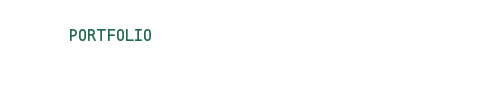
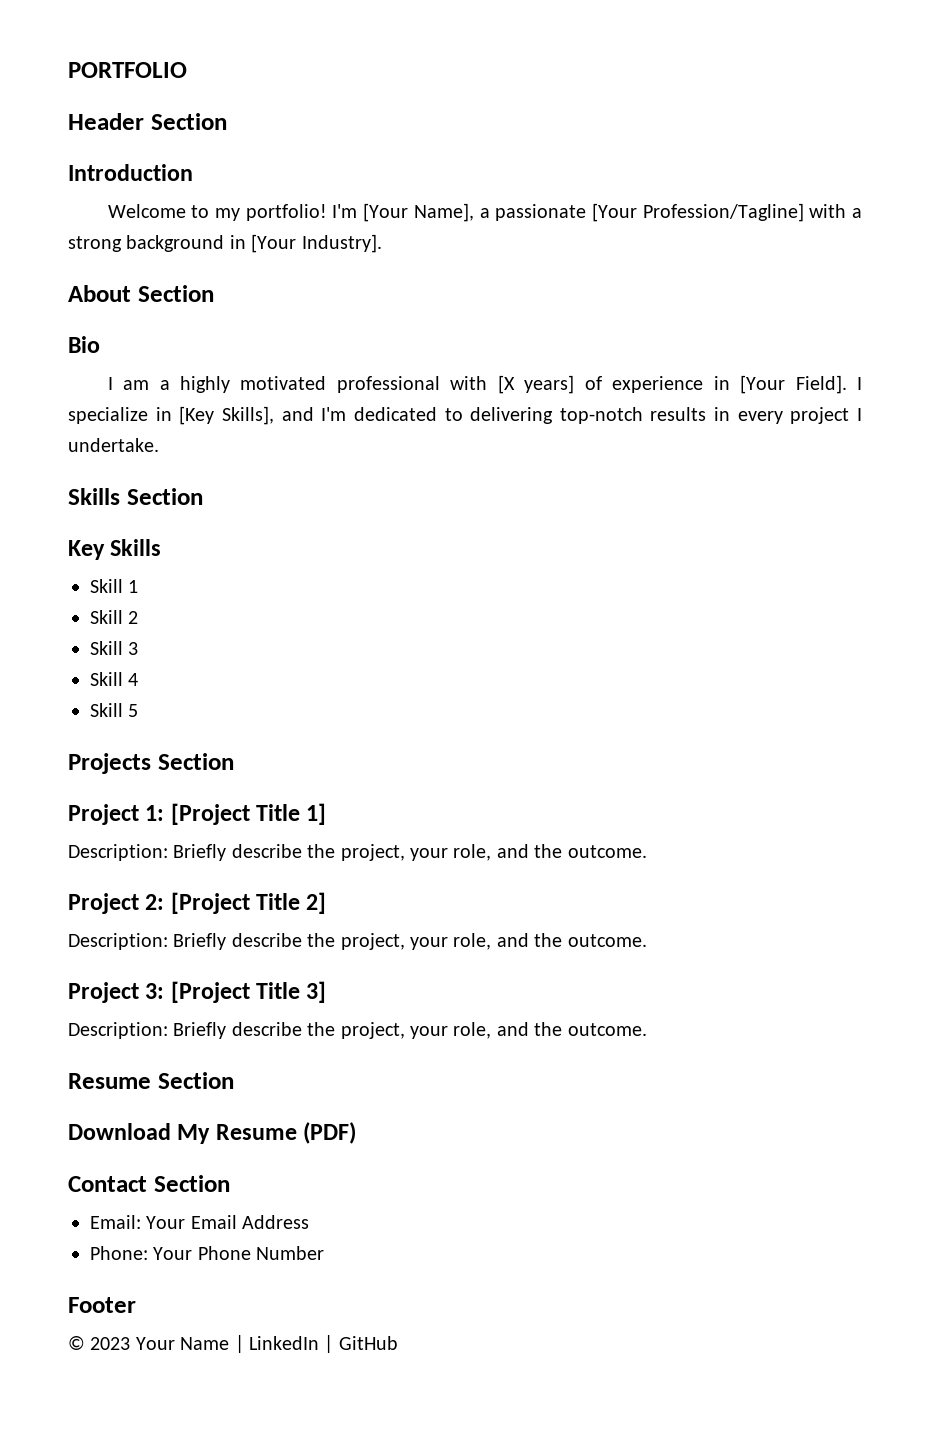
+ Header Section
+ Introduction
+ Welcome to my portfolio! I'm [Your Name], a passionate [Your Profession/Tagline] with a strong background in [Your Industry].
+ About Section
+ Bio
+ I am a highly motivated professional with [X years] of experience in [Your Field]. I specialize in [Key Skills], and I'm dedicated to delivering top-notch results in every project I undertake.
+ Skills Section
+ Key Skills
+ Skill 1
+ Skill 2
+ Skill 3
+ Skill 4
+ Skill 5
+ Projects Section
+ Project 1: [Project Title 1]
+ Description: Briefly describe the project, your role, and the outcome.
+ Project 2: [Project Title 2]
+ Description: Briefly describe the project, your role, and the outcome.
+ Project 3: [Project Title 3]
+ Description: Briefly describe the project, your role, and the outcome.
+ Resume Section
+ Download My Resume (PDF)
+ Contact Section
+ Email: Your Email Address
+ Phone: Your Phone Number
+ Footer
+ © 2023 Your Name | LinkedIn | GitHub

